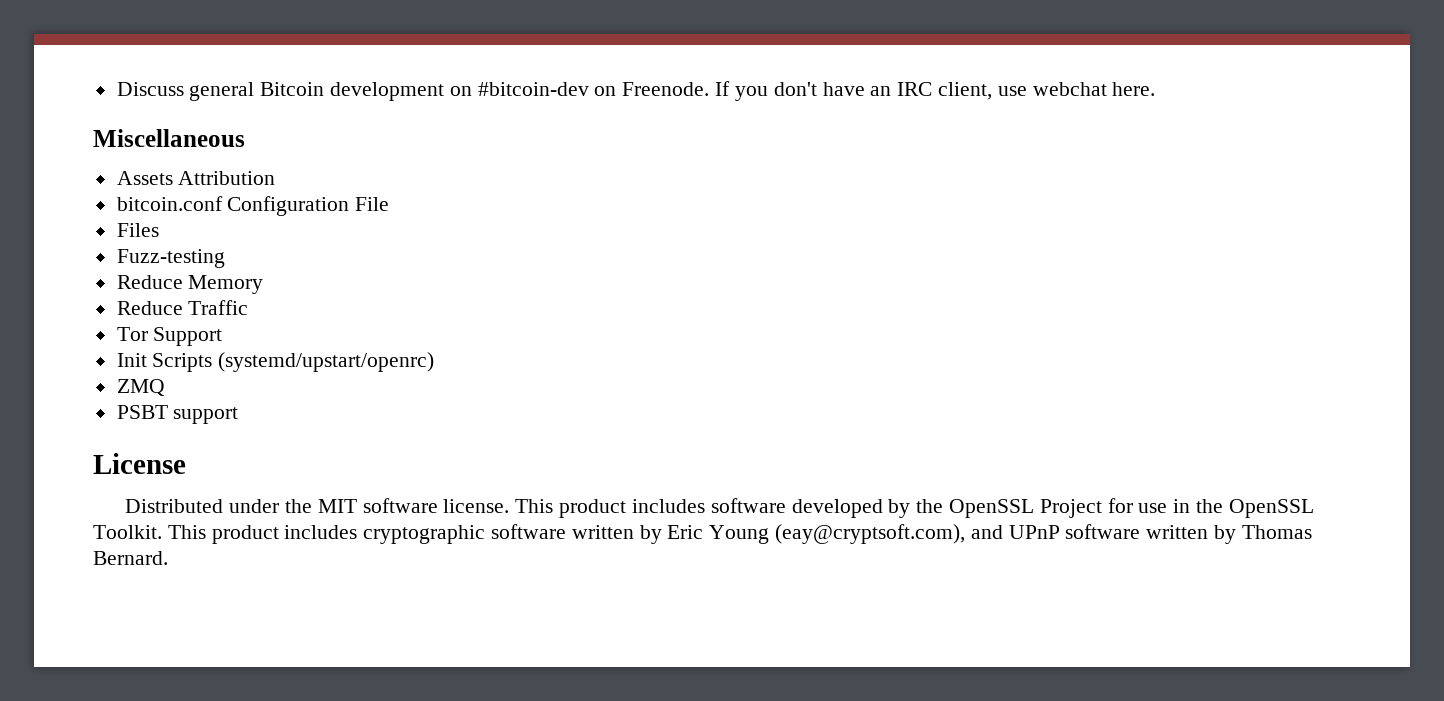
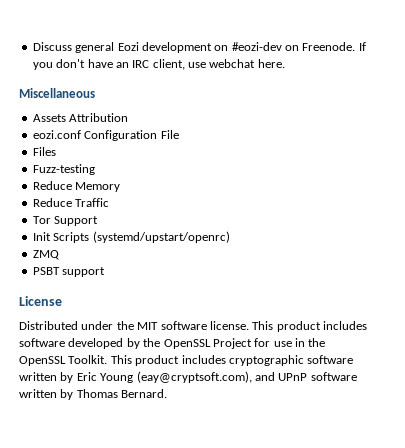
- Discuss general Bitcoin development on #bitcoin-dev on Freenode.
+ Discuss general Eozi development on #eozi-dev on Freenode.
- bitcoin.conf Configuration File
+ eozi.conf Configuration File

